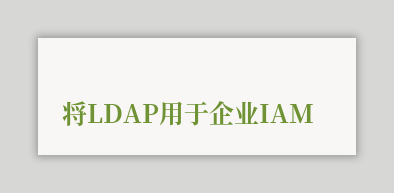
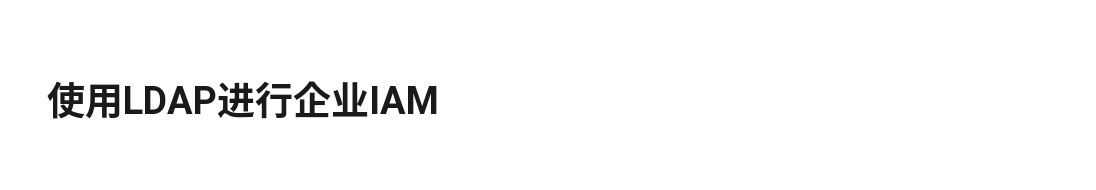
- 将LDAP用于企业IAM
+ 使用LDAP进行企业IAM

